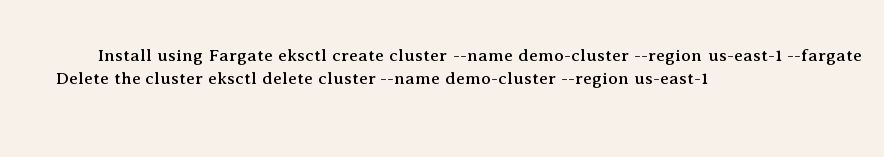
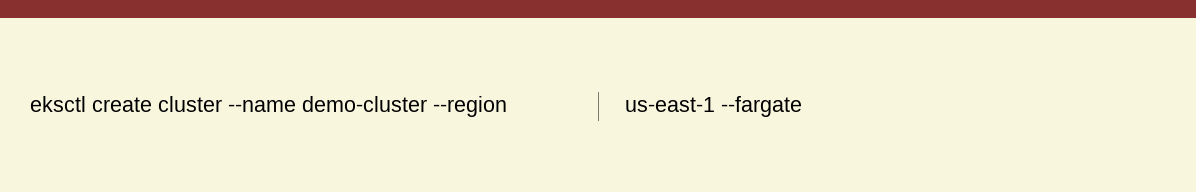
- Install using Fargate eksctl create cluster --name demo-cluster --region us-east-1 --fargate Delete the cluster eksctl delete cluster --name demo-cluster --region us-east-1
+ eksctl create cluster --name demo-cluster --region us-east-1 --fargate

